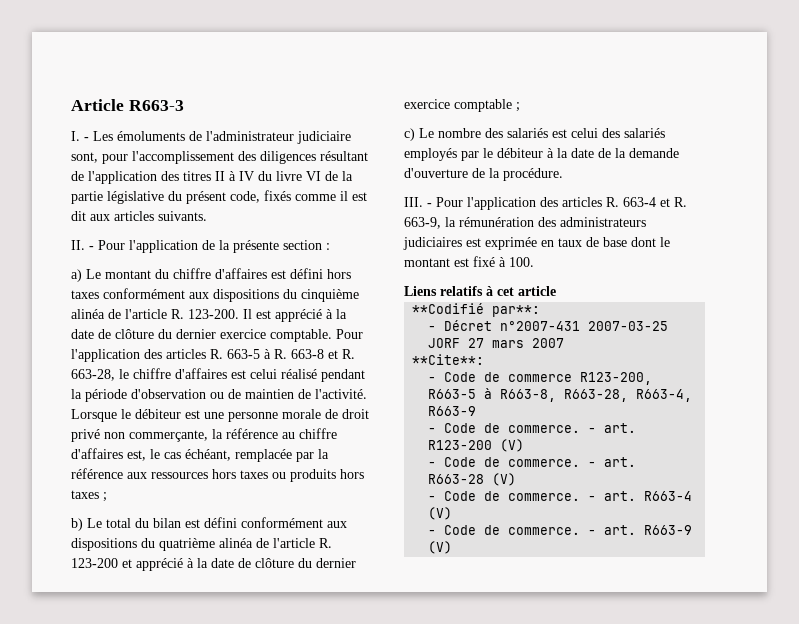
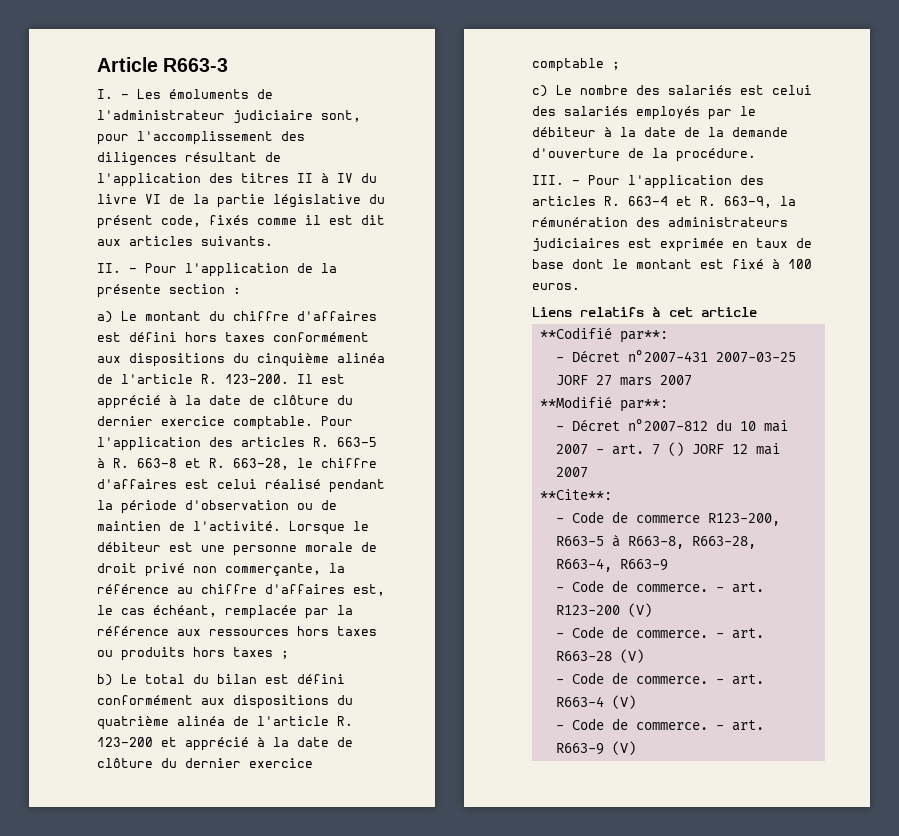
- III. - Pour l'application des articles R. 663-4 et R. 663-9, la rémunération des administrateurs judiciaires est exprimée en taux de base dont le montant est fixé à 100.
+ III. - Pour l'application des articles R. 663-4 et R. 663-9, la rémunération des administrateurs judiciaires est exprimée en taux de base dont le montant est fixé à 100 euros.
+ **Modifié par**:
+ - Décret n°2007-812 du 10 mai 2007 - art. 7 () JORF 12 mai 2007

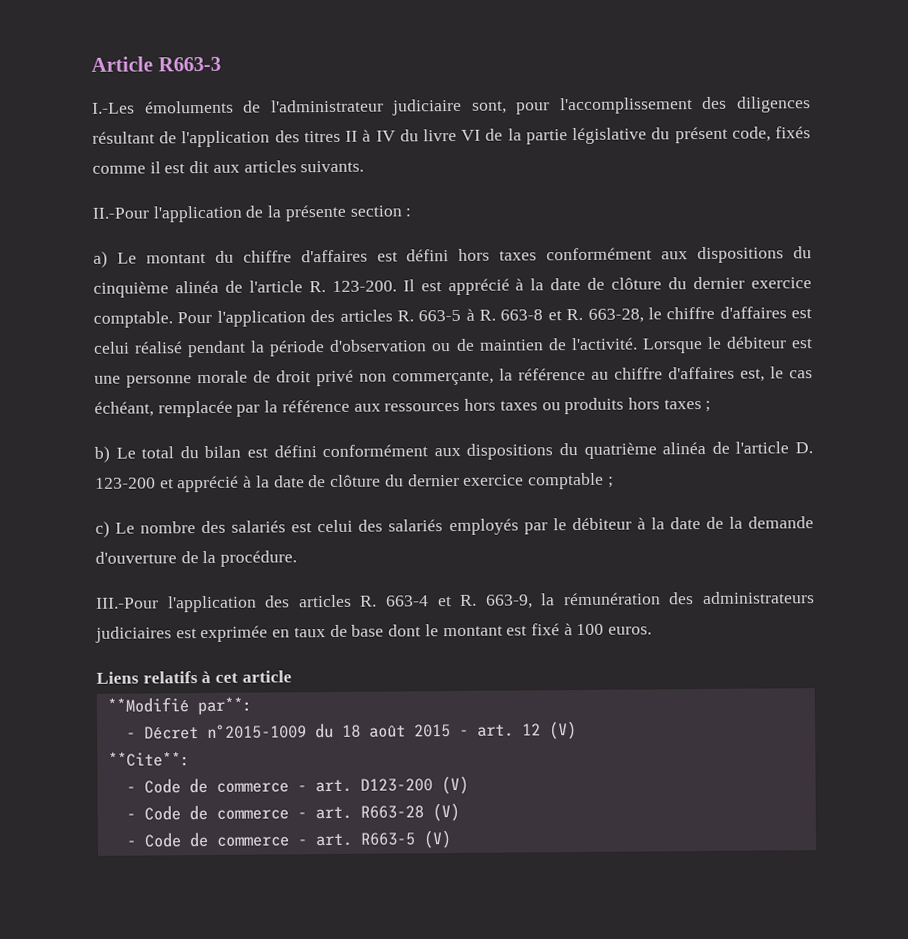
- I. - Les émoluments de l'administrateur judiciaire sont, pour l'accomplissement des diligences résultant de l'application des titres II à IV du livre VI de la partie législative du présent code, fixés comme il est dit aux articles suivants.
+ I.-Les émoluments de l'administrateur judiciaire sont, pour l'accomplissement des diligences résultant de l'application des titres II à IV du livre VI de la partie législative du présent code, fixés comme il est dit aux articles suivants.
- II. - Pour l'application de la présente section :
+ II.-Pour l'application de la présente section :
- b) Le total du bilan est défini conformément aux dispositions du quatrième alinéa de l'article R. 123-200 et apprécié à la date de clôture du dernier exercice comptable ;
+ b) Le total du bilan est défini conformément aux dispositions du quatrième alinéa de l'article D. 123-200 et apprécié à la date de clôture du dernier exercice comptable ;
- III. - Pour l'application des articles R. 663-4 et R. 663-9, la rémunération des administrateurs judiciaires est exprimée en taux de base dont le montant est fixé à 100 euros.
+ III.-Pour l'application des articles R. 663-4 et R. 663-9, la rémunération des administrateurs judiciaires est exprimée en taux de base dont le montant est fixé à 100 euros.
- **Codifié par**:
- - Décret n°2007-431 2007-03-25 JORF 27 mars 2007
  **Modifié par**:
- - Décret n°2007-812 du 10 mai 2007 - art. 7 () JORF 12 mai 2007
+ - Décret n°2015-1009 du 18 août 2015 - art. 12 (V)
- - Code de commerce R123-200, R663-5 à R663-8, R663-28, R663-4, R663-9
- - Code de commerce. - art. R123-200 (V)
- - Code de commerce. - art. R663-28 (V)
+ - Code de commerce - art. D123-200 (V)
+ - Code de commerce - art. R663-28 (V)
- - Code de commerce. - art. R663-4 (V)
- - Code de commerce. - art. R663-9 (V)
+ - Code de commerce - art. R663-5 (V)

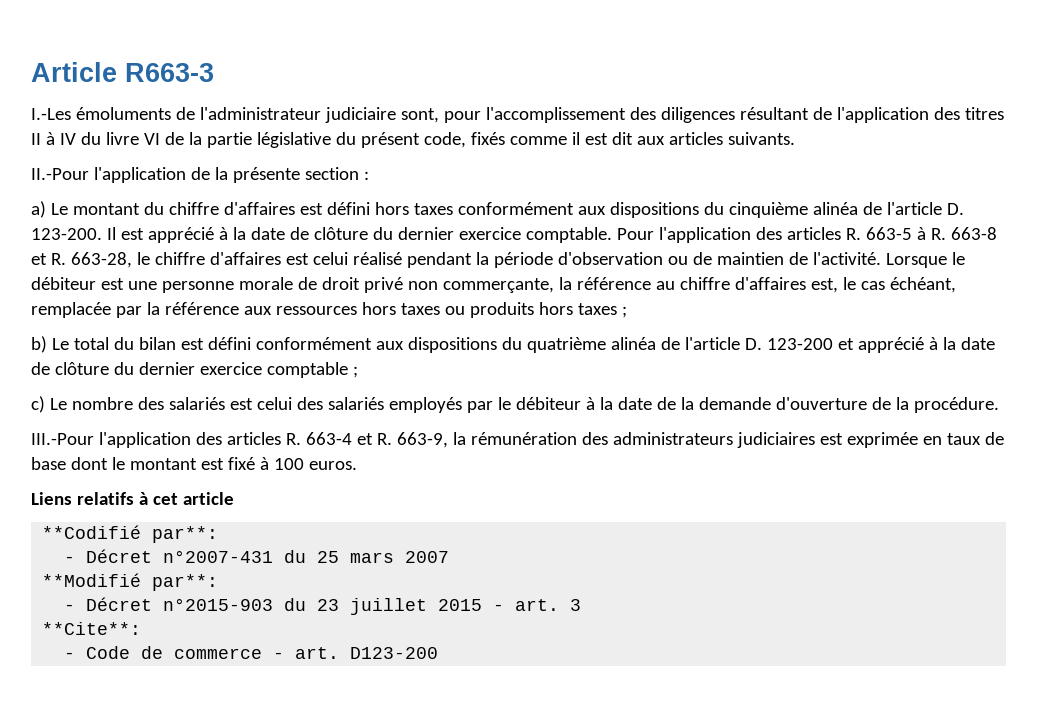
- a) Le montant du chiffre d'affaires est défini hors taxes conformément aux dispositions du cinquième alinéa de l'article R. 123-200.
+ a) Le montant du chiffre d'affaires est défini hors taxes conformément aux dispositions du cinquième alinéa de l'article D. 123-200.
+ **Codifié par**:
+ - Décret n°2007-431 du 25 mars 2007
- - Décret n°2015-1009 du 18 août 2015 - art. 12 (V)
+ - Décret n°2015-903 du 23 juillet 2015 - art. 3
- - Code de commerce - art. D123-200 (V)
- - Code de commerce - art. R663-28 (V)
- - Code de commerce - art. R663-5 (V)
+ - Code de commerce - art. D123-200

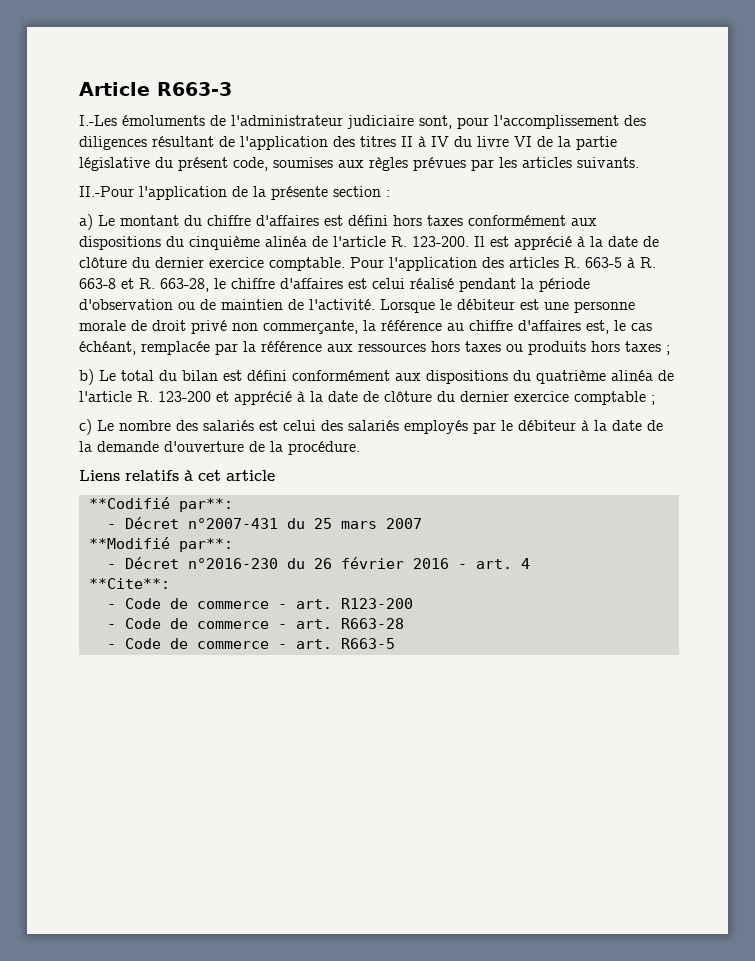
- I.-Les émoluments de l'administrateur judiciaire sont, pour l'accomplissement des diligences résultant de l'application des titres II à IV du livre VI de la partie législative du présent code, fixés comme il est dit aux articles suivants.
+ I.-Les émoluments de l'administrateur judiciaire sont, pour l'accomplissement des diligences résultant de l'application des titres II à IV du livre VI de la partie législative du présent code, soumises aux règles prévues par les articles suivants.
- a) Le montant du chiffre d'affaires est défini hors taxes conformément aux dispositions du cinquième alinéa de l'article D. 123-200.
+ a) Le montant du chiffre d'affaires est défini hors taxes conformément aux dispositions du cinquième alinéa de l'article R. 123-200.
- b) Le total du bilan est défini conformément aux dispositions du quatrième alinéa de l'article D. 123-200 et apprécié à la date de clôture du dernier exercice comptable ;
+ b) Le total du bilan est défini conformément aux dispositions du quatrième alinéa de l'article R. 123-200 et apprécié à la date de clôture du dernier exercice comptable ;
- III.-Pour l'application des articles R. 663-4 et R. 663-9, la rémunération des administrateurs judiciaires est exprimée en taux de base dont le montant est fixé à 100 euros.
- - Décret n°2015-903 du 23 juillet 2015 - art. 3
+ - Décret n°2016-230 du 26 février 2016 - art. 4
- - Code de commerce - art. D123-200
+ - Code de commerce - art. R123-200
+ - Code de commerce - art. R663-28
+ - Code de commerce - art. R663-5

